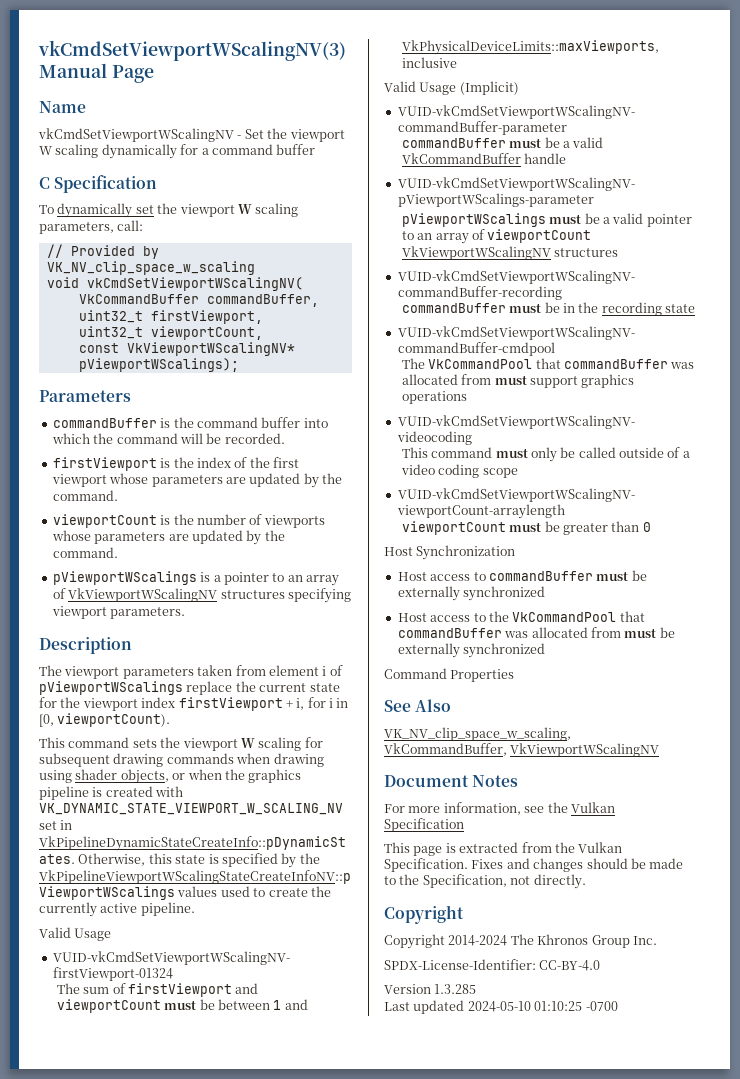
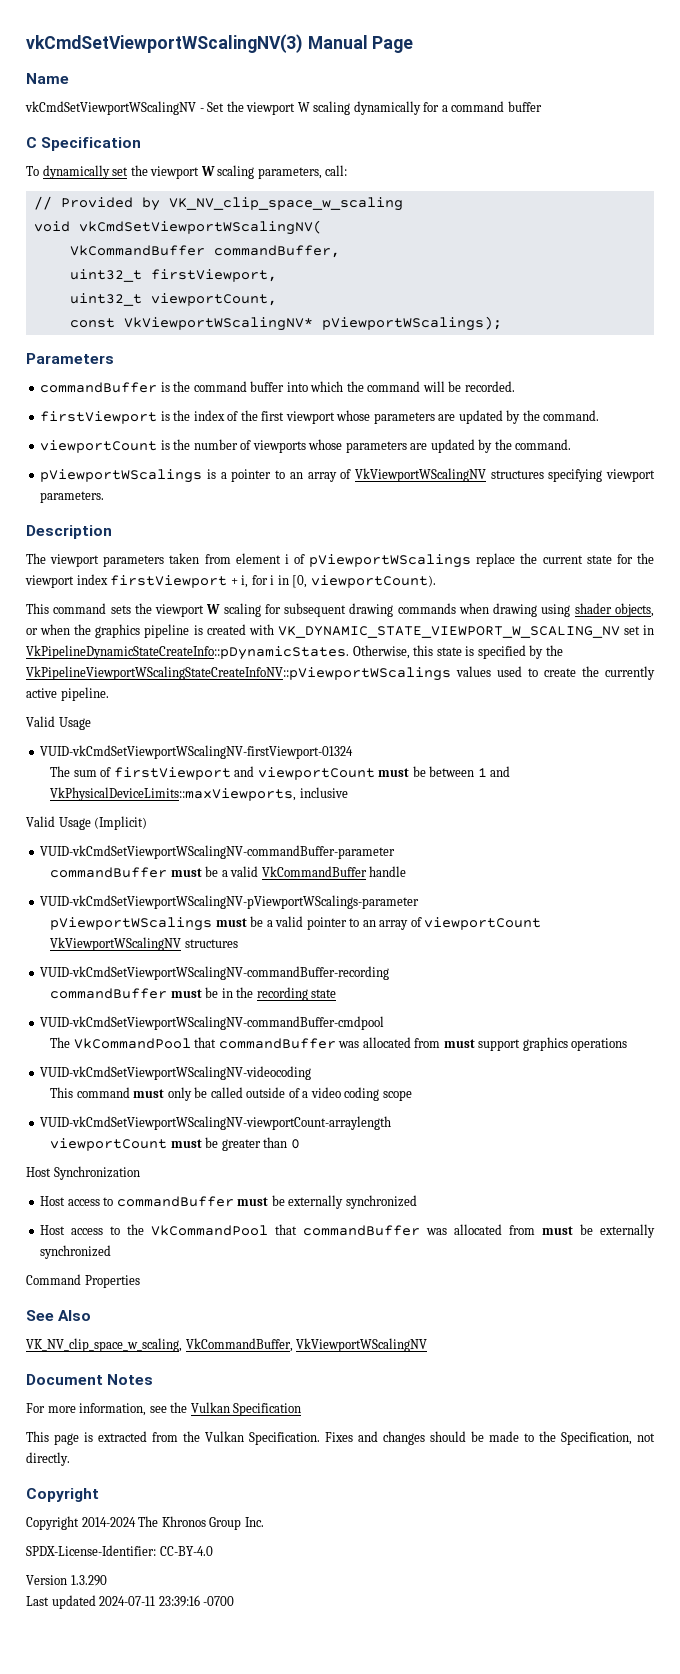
- Version 1.3.285
+ Version 1.3.290
- Last updated 2024-05-10 01:10:25 -0700
+ Last updated 2024-07-11 23:39:16 -0700

